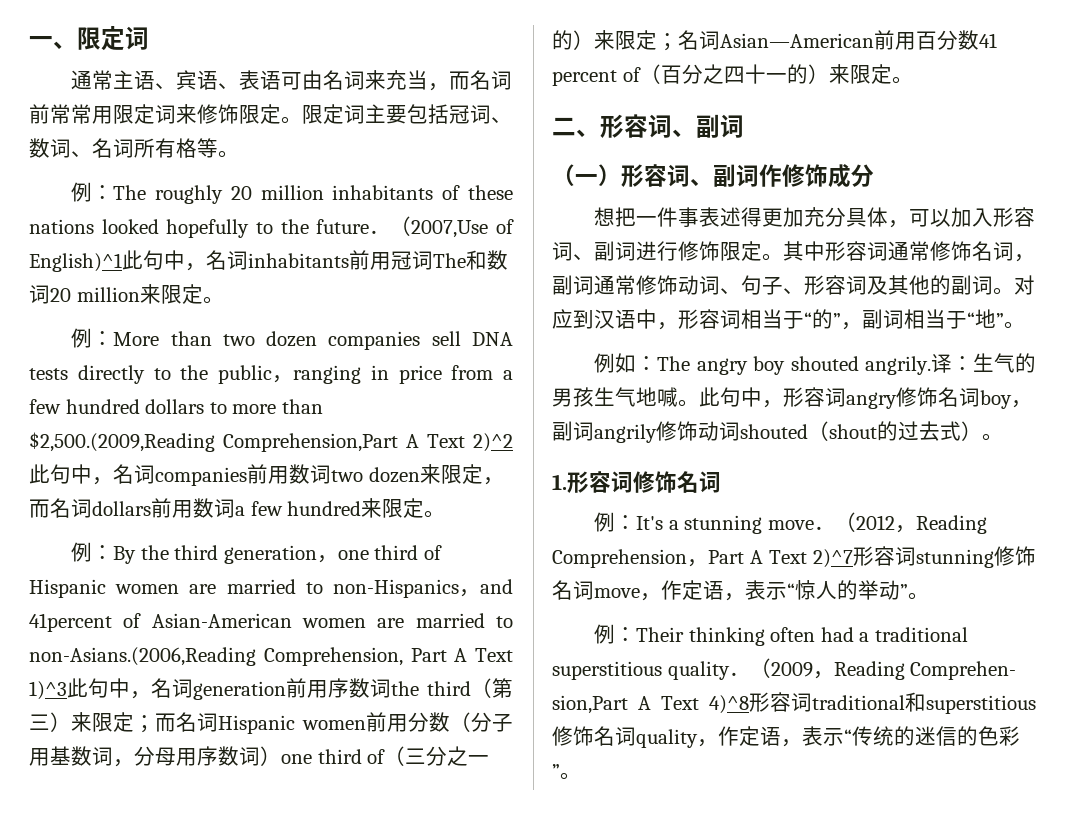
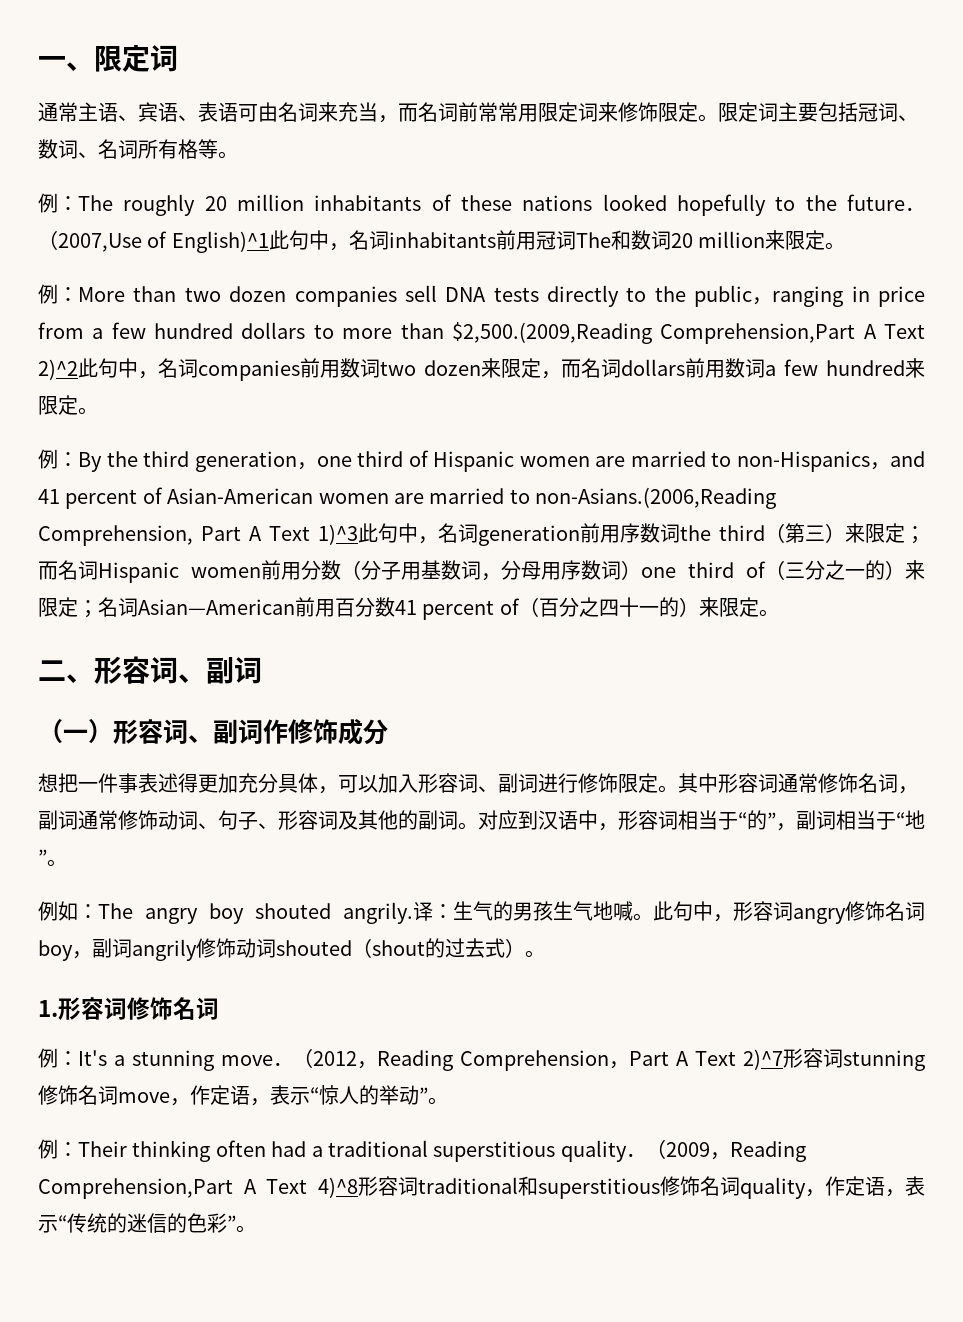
- By the third generation，one third of Hispanic women are married to non-Hispanics，and 41percent of Asian-American women are married to non-Asians.(2006,Reading Comprehension, Part A Text 1)^3此句中，名词generation前用序数词the third（第三）来限定；
+ By the third generation，one third of Hispanic women are married to non-Hispanics，and 41 percent of Asian-American women are married to non-Asians.(2006,Reading Comprehension, Part A Text 1)^3此句中，名词generation前用序数词the third（第三）来限定；
- 例：Their thinking often had a traditional superstitious quality．（2009，Reading Comprehen- sion,Part A Text 4)^8形容词traditional和superstitious修饰名词quality，作定语，表示“传统的迷信的色彩”。
+ 例：Their thinking often had a traditional superstitious quality．（2009，Reading Comprehension,Part A Text 4)^8形容词traditional和superstitious修饰名词quality，作定语，表示“传统的迷信的色彩”。

